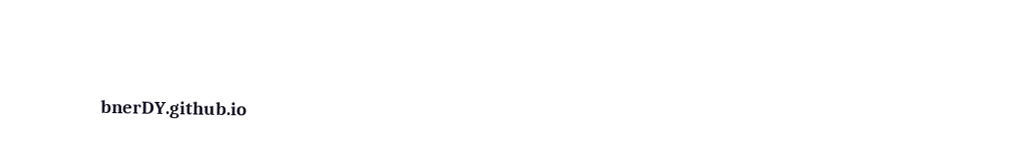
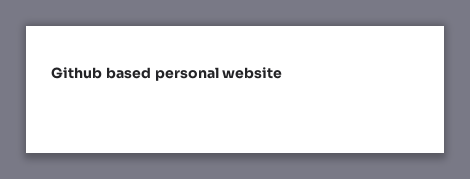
- bnerDY.github.io
+ Github based personal website

